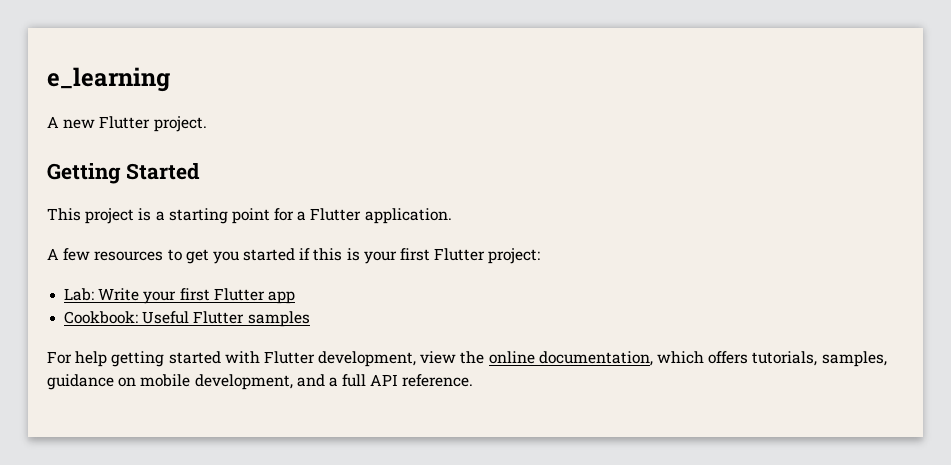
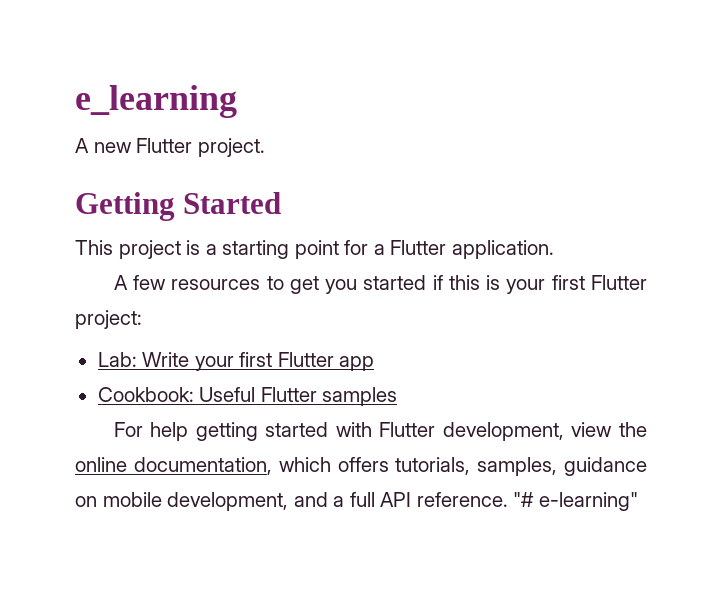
+ "# e-learning"

